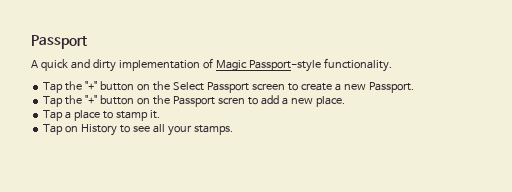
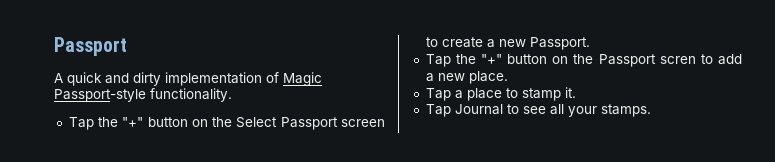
- Tap on History to see all your stamps.
+ Tap Journal to see all your stamps.

